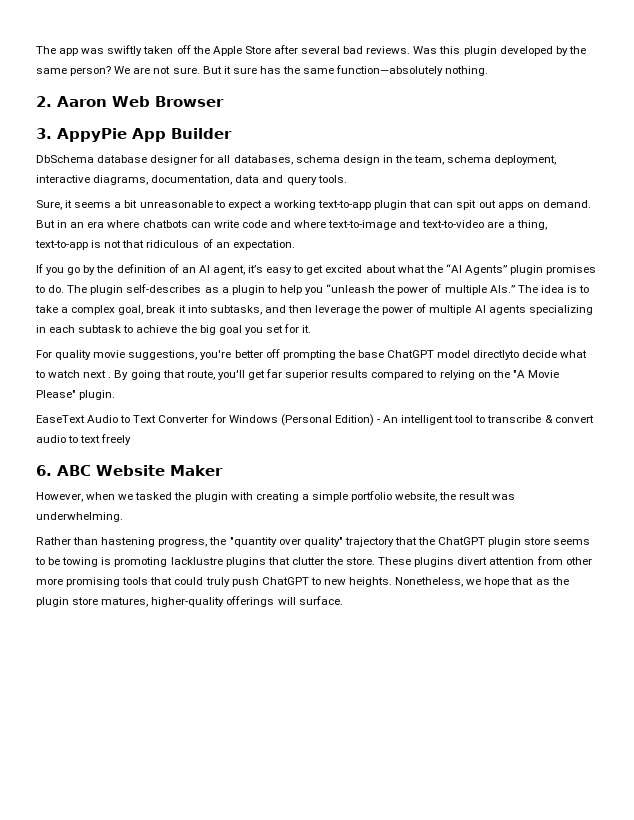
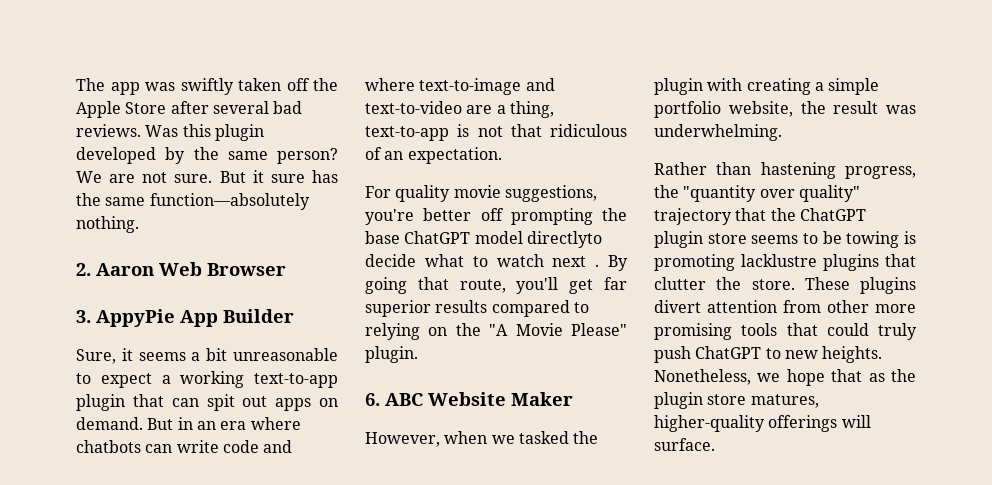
- DbSchema database designer for all databases, schema design in the team, schema deployment, interactive diagrams, documentation, data and query tools.
- If you go by the definition of an AI agent, it’s easy to get excited about what the “AI Agents” plugin promises to do. The plugin self-describes as a plugin to help you “unleash the power of multiple AIs.” The idea is to take a complex goal, break it into subtasks, and then leverage the power of multiple AI agents specializing in each subtask to achieve the big goal you set for it.
- EaseText Audio to Text Converter for Windows (Personal Edition) - An intelligent tool to transcribe & convert audio to text freely

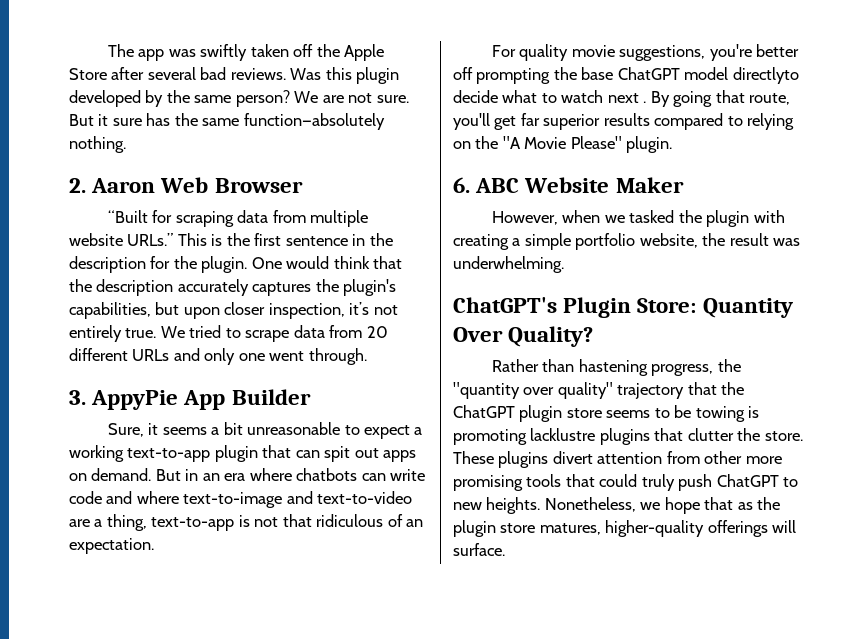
+ “Built for scraping data from multiple website URLs.” This is the first sentence in the description for the plugin. One would think that the description accurately captures the plugin's capabilities, but upon closer inspection, it’s not entirely true. We tried to scrape data from 20 different URLs and only one went through.
+ ChatGPT's Plugin Store: Quantity Over Quality?

